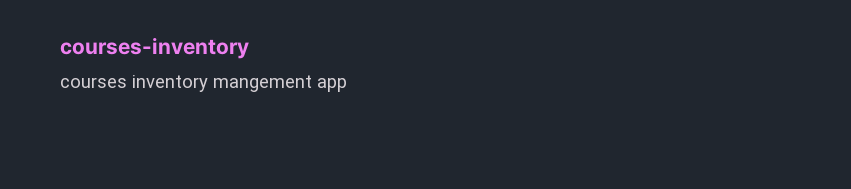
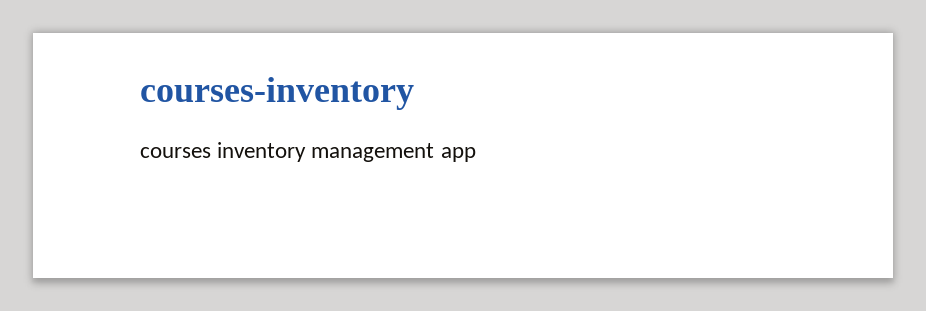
- courses inventory mangement app
+ courses inventory management app

